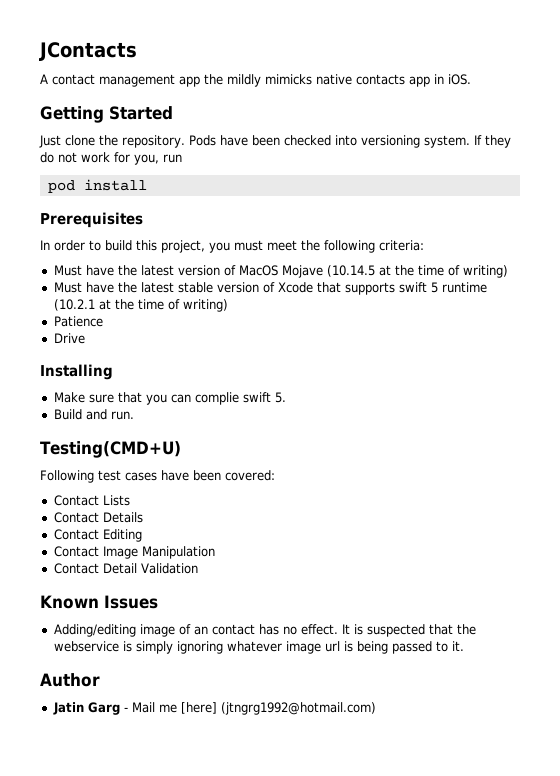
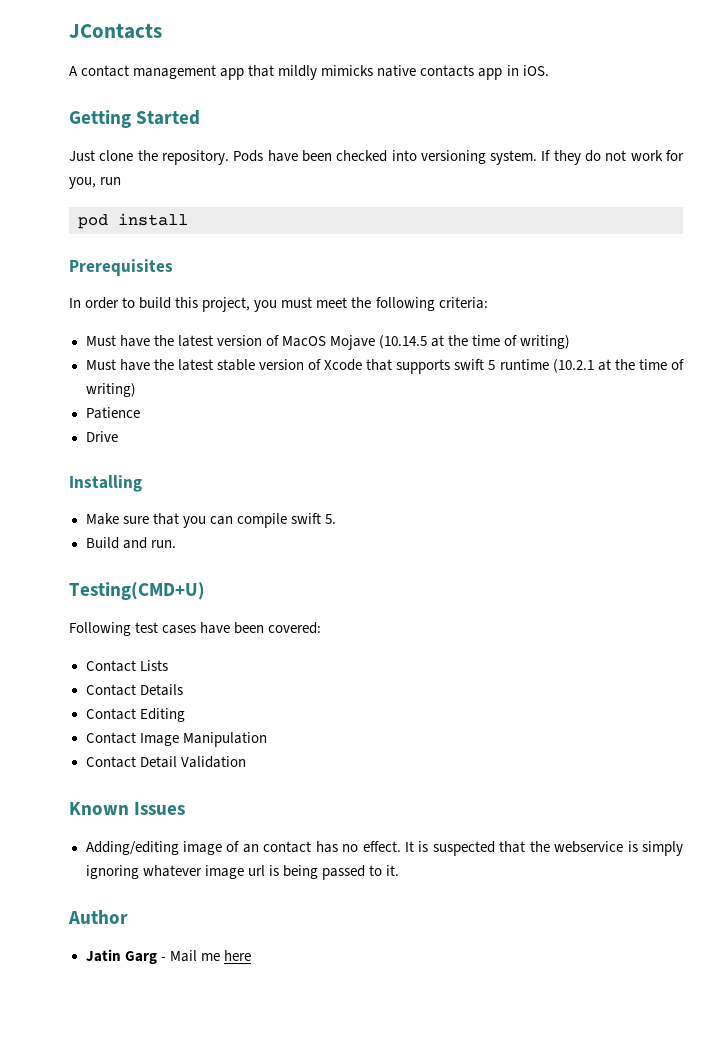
- A contact management app the mildly mimicks native contacts app in iOS.
+ A contact management app that mildly mimicks native contacts app in iOS.
- Make sure that you can complie swift 5.
+ Make sure that you can compile swift 5.
- Jatin Garg - Mail me [here] (jtngrg1992@hotmail.com)
+ Jatin Garg - Mail me here

